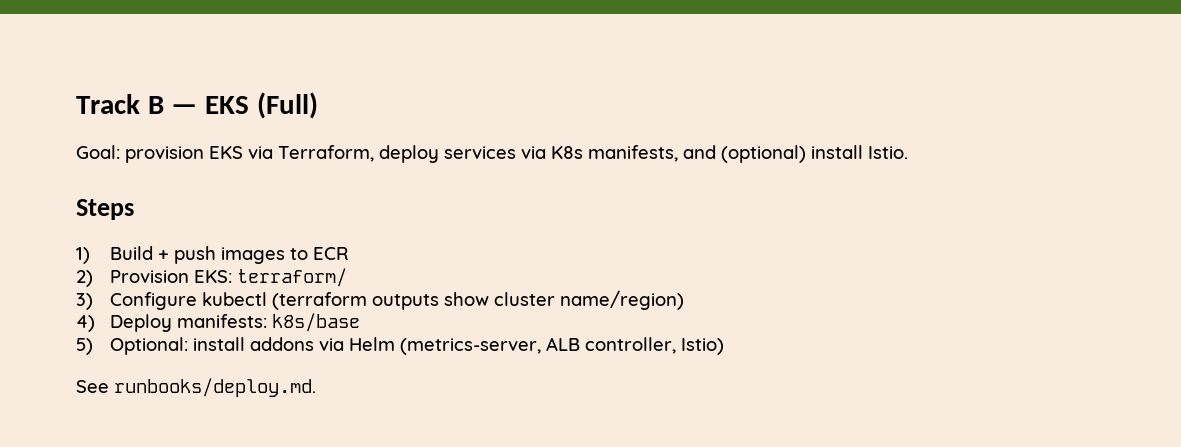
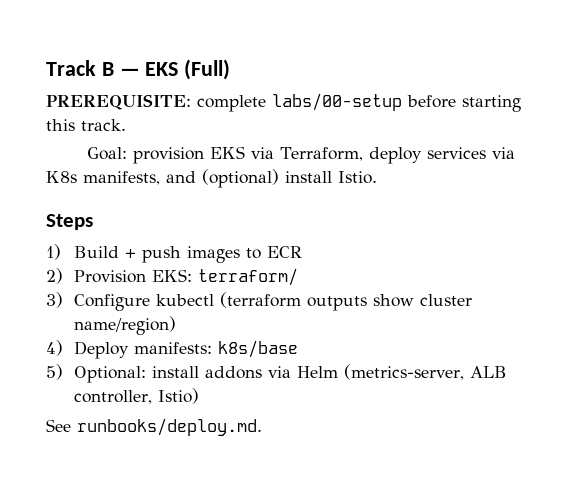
+ PREREQUISITE: complete labs/00-setup before starting this track.

